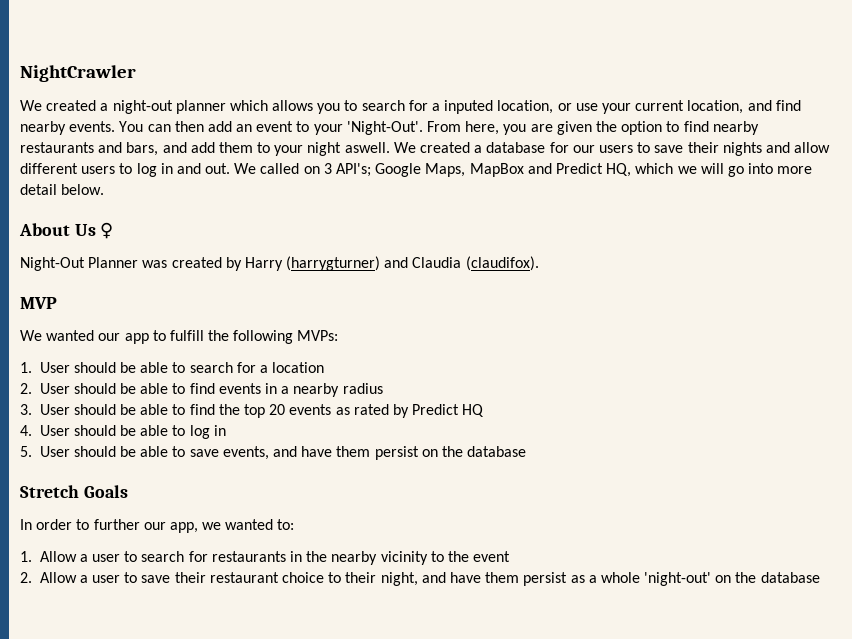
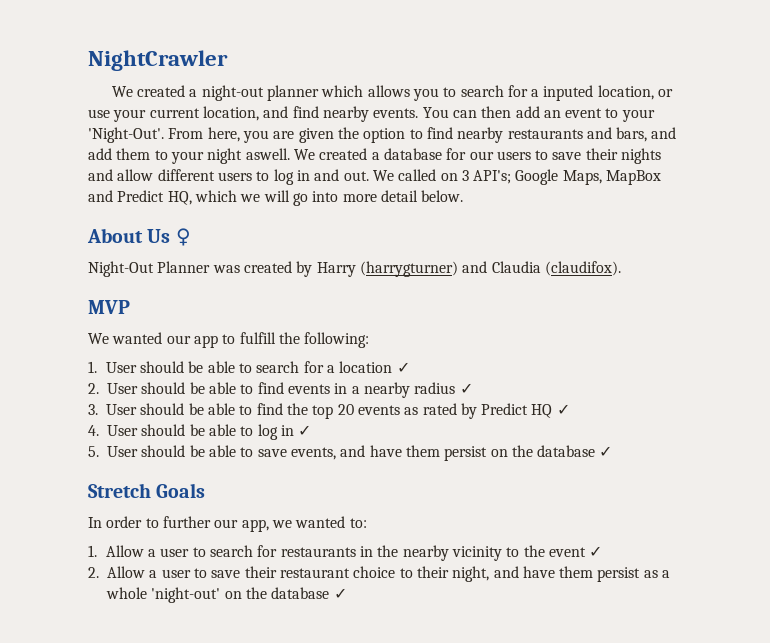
- We wanted our app to fulfill the following MVPs:
+ We wanted our app to fulfill the following:
- 1. User should be able to search for a location
+ 1. User should be able to search for a location ✓
- 2. User should be able to find events in a nearby radius
+ 2. User should be able to find events in a nearby radius ✓
- 3. User should be able to find the top 20 events as rated by Predict HQ
+ 3. User should be able to find the top 20 events as rated by Predict HQ ✓
- 4. User should be able to log in
+ 4. User should be able to log in ✓
- 5. User should be able to save events, and have them persist on the database
+ 5. User should be able to save events, and have them persist on the database ✓
- 1. Allow a user to search for restaurants in the nearby vicinity to the event
+ 1. Allow a user to search for restaurants in the nearby vicinity to the event ✓
- 2. Allow a user to save their restaurant choice to their night, and have them persist as a whole 'night-out' on the database
+ 2. Allow a user to save their restaurant choice to their night, and have them persist as a whole 'night-out' on the database ✓

